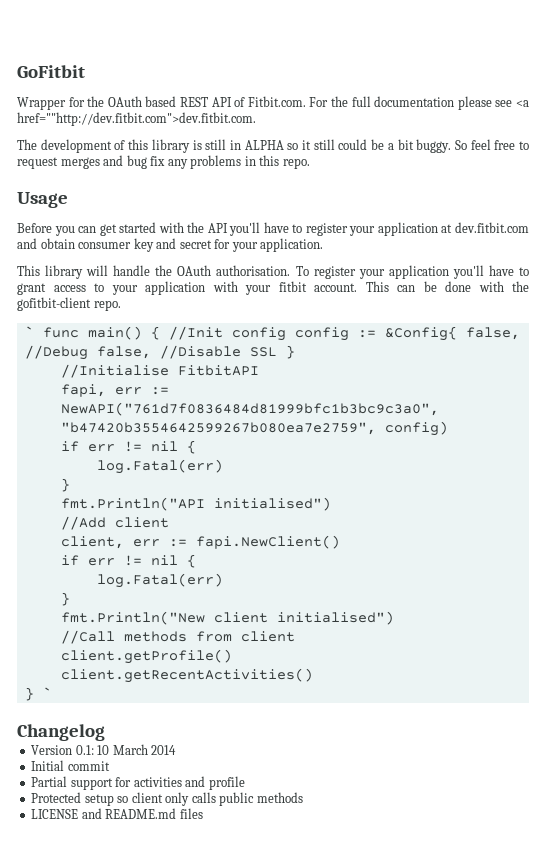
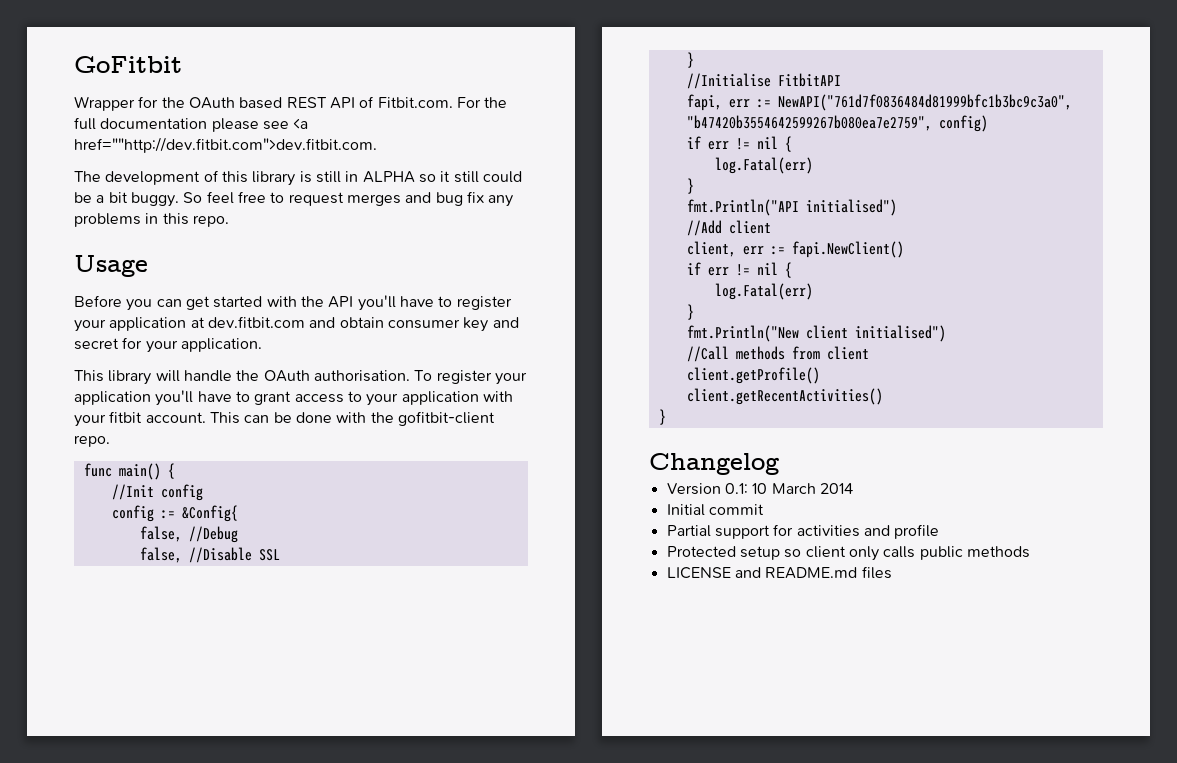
- ` func main() { //Init config config := &Config{ false, //Debug false, //Disable SSL }
+ func main() {
+ //Init config
+ config := &Config{
+ false, //Debug
+ false, //Disable SSL
+ }
  client.getRecentActivities()
- } `
+ }

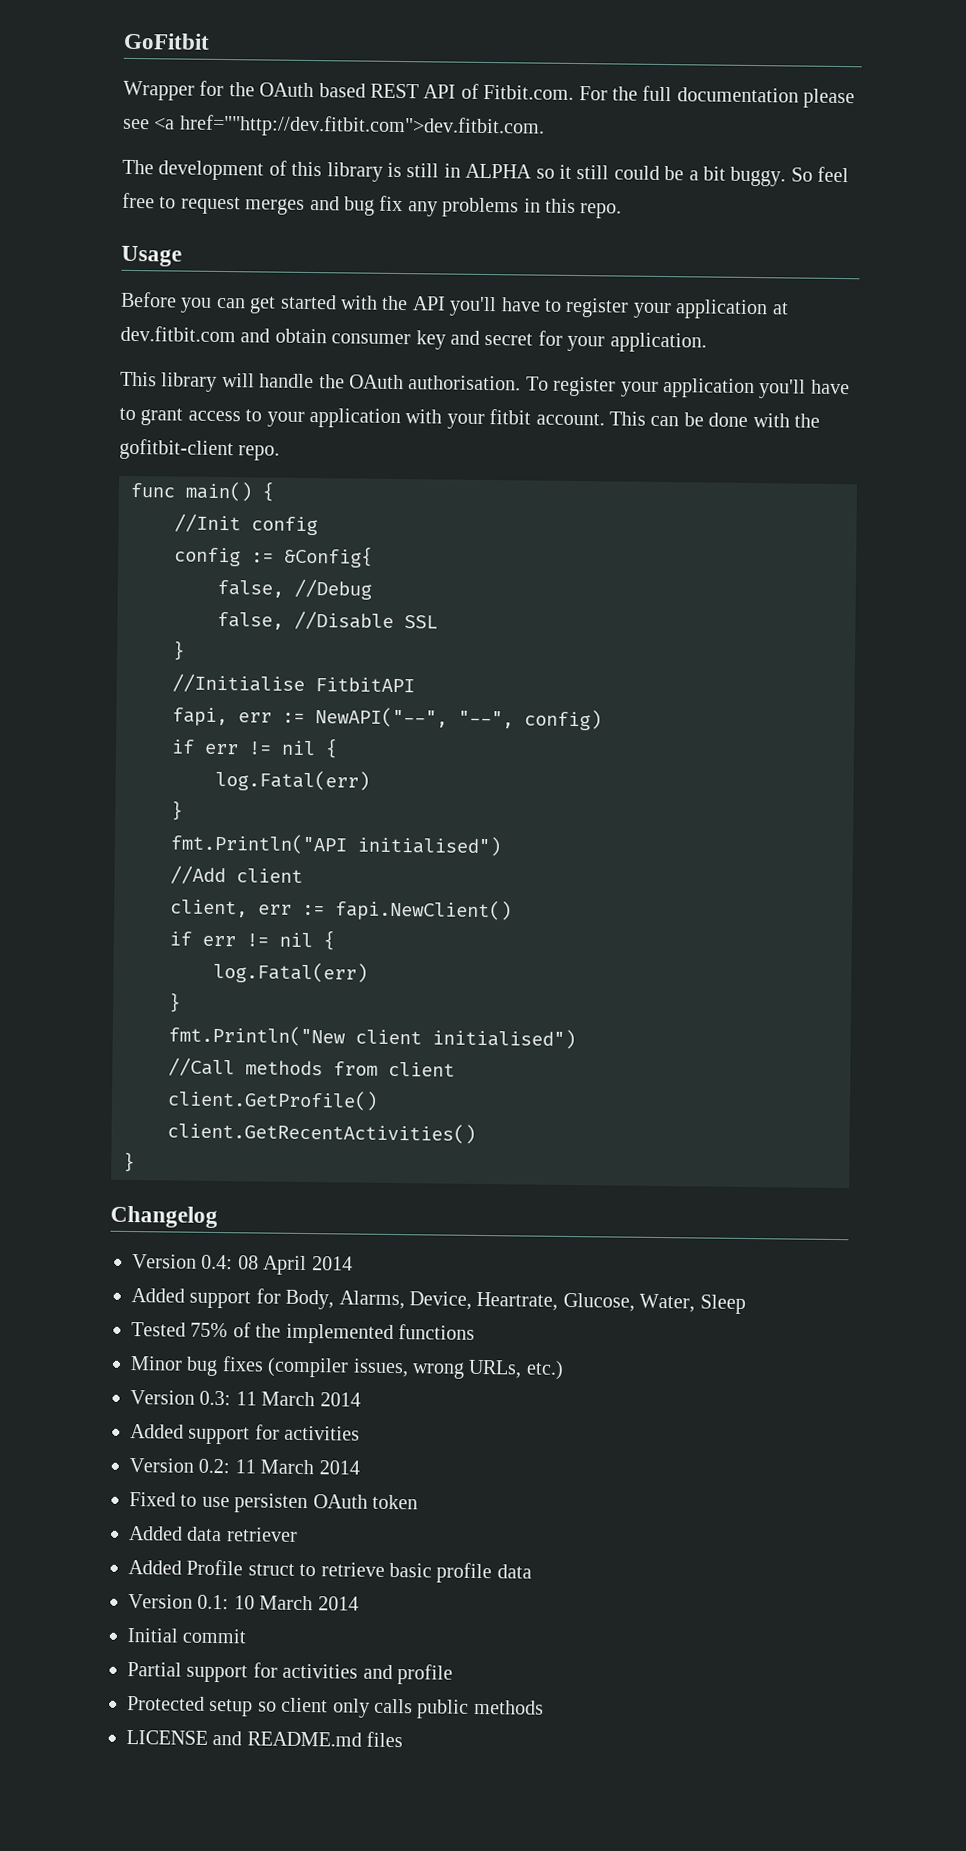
- fapi, err := NewAPI("761d7f0836484d81999bfc1b3bc9c3a0", "b47420b3554642599267b080ea7e2759", config)
+ fapi, err := NewAPI("--", "--", config)
- client.getProfile()
- client.getRecentActivities()
+ client.GetProfile()
+ client.GetRecentActivities()
+ Version 0.4: 08 April 2014
+ Added support for Body, Alarms, Device, Heartrate, Glucose, Water, Sleep
+ Tested 75% of the implemented functions
+ Minor bug fixes (compiler issues, wrong URLs, etc.)
+ Version 0.3: 11 March 2014
+ Added support for activities
+ Version 0.2: 11 March 2014
+ Fixed to use persisten OAuth token
+ Added data retriever
+ Added Profile struct to retrieve basic profile data

